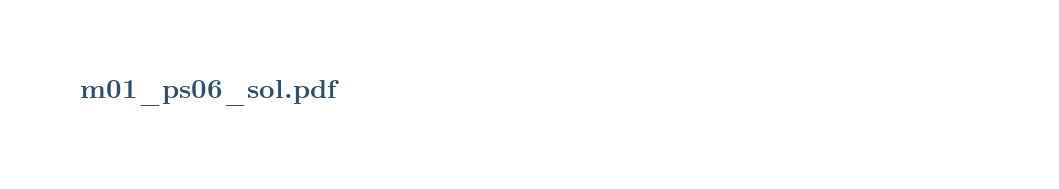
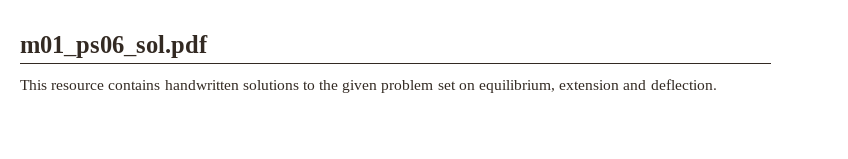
+ This resource contains handwritten solutions to the given problem set on equilibrium, extension and deflection.

